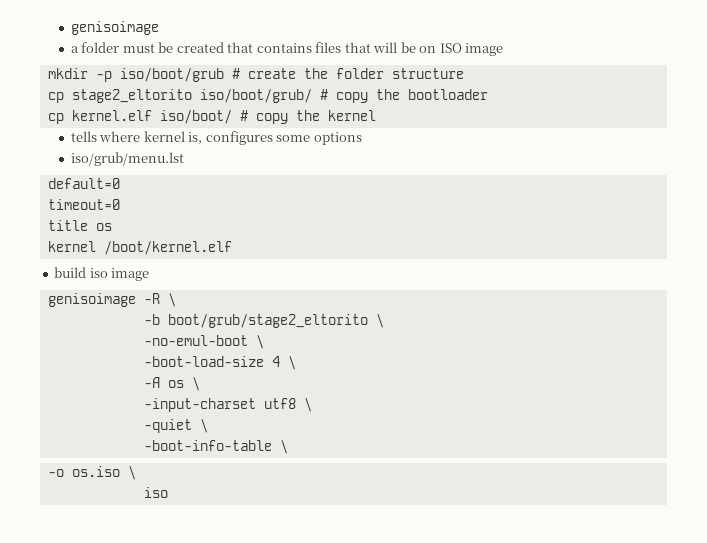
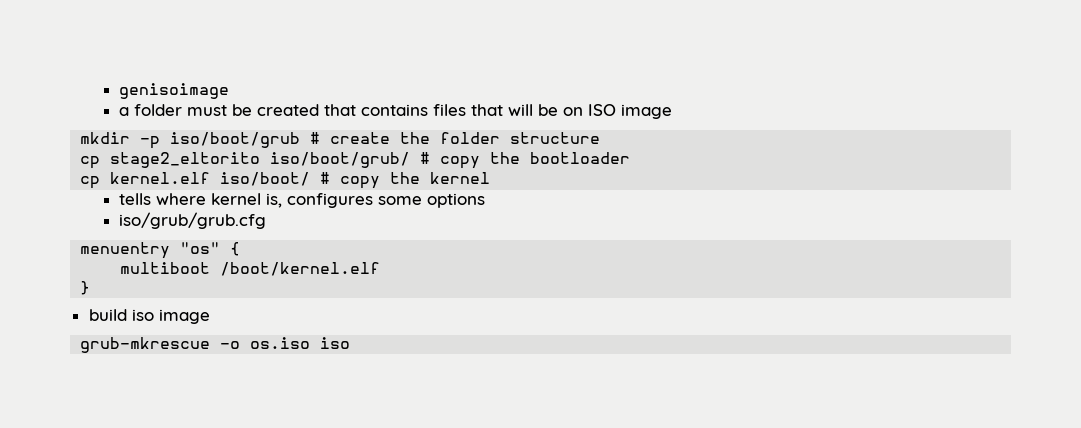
- iso/grub/menu.lst
- default=0
- timeout=0
- title os
- kernel /boot/kernel.elf
+ iso/grub/grub.cfg
+ menuentry "os" {
+ multiboot /boot/kernel.elf
+ }
  build iso image
- genisoimage -R \
- -b boot/grub/stage2_eltorito \
- -no-emul-boot \
- -boot-load-size 4 \
- -A os \
- -input-charset utf8 \
- -quiet \
- -boot-info-table \
- -o os.iso \
- iso
+ grub-mkrescue -o os.iso iso

